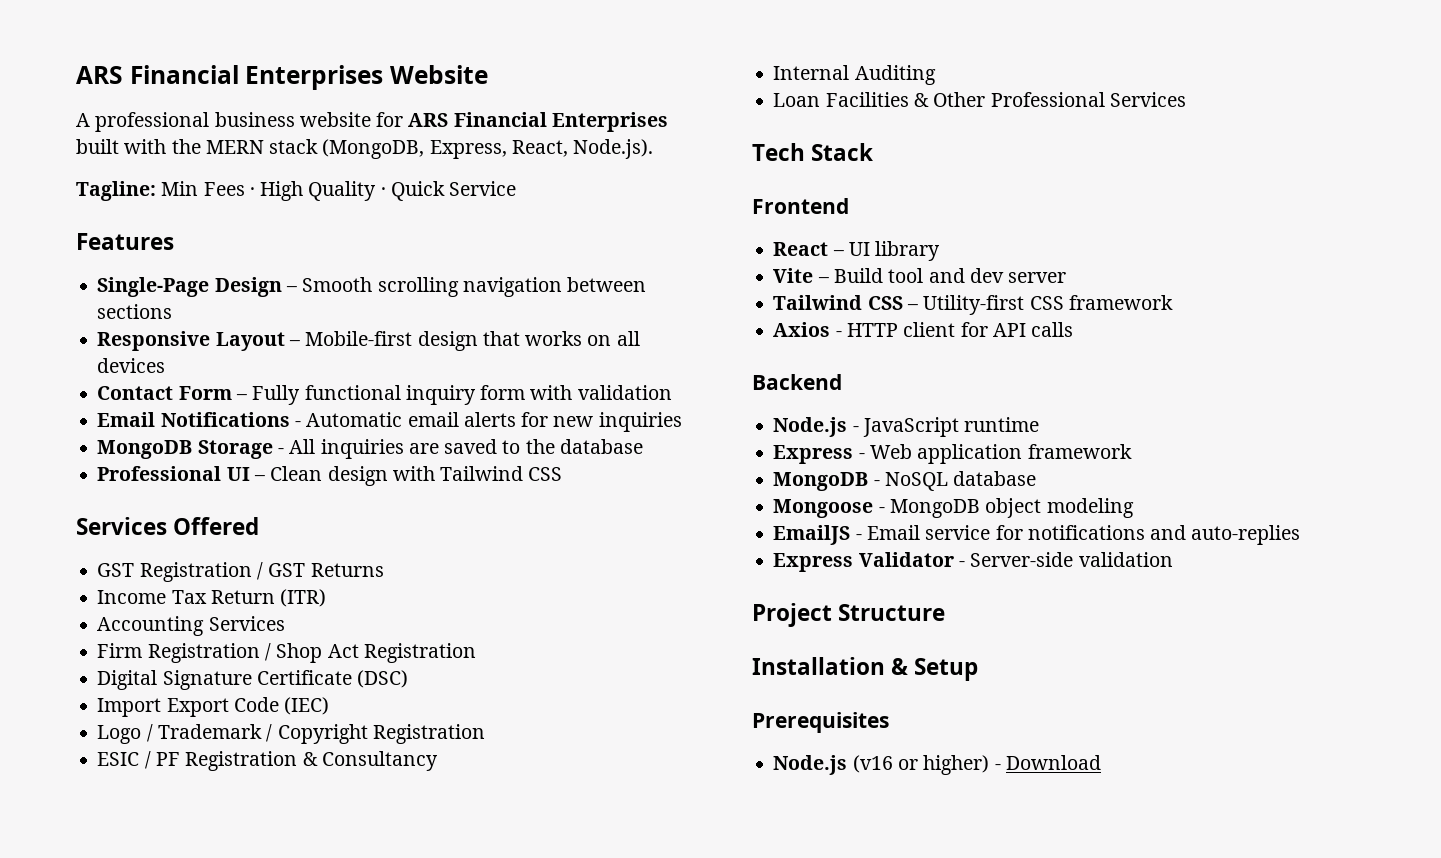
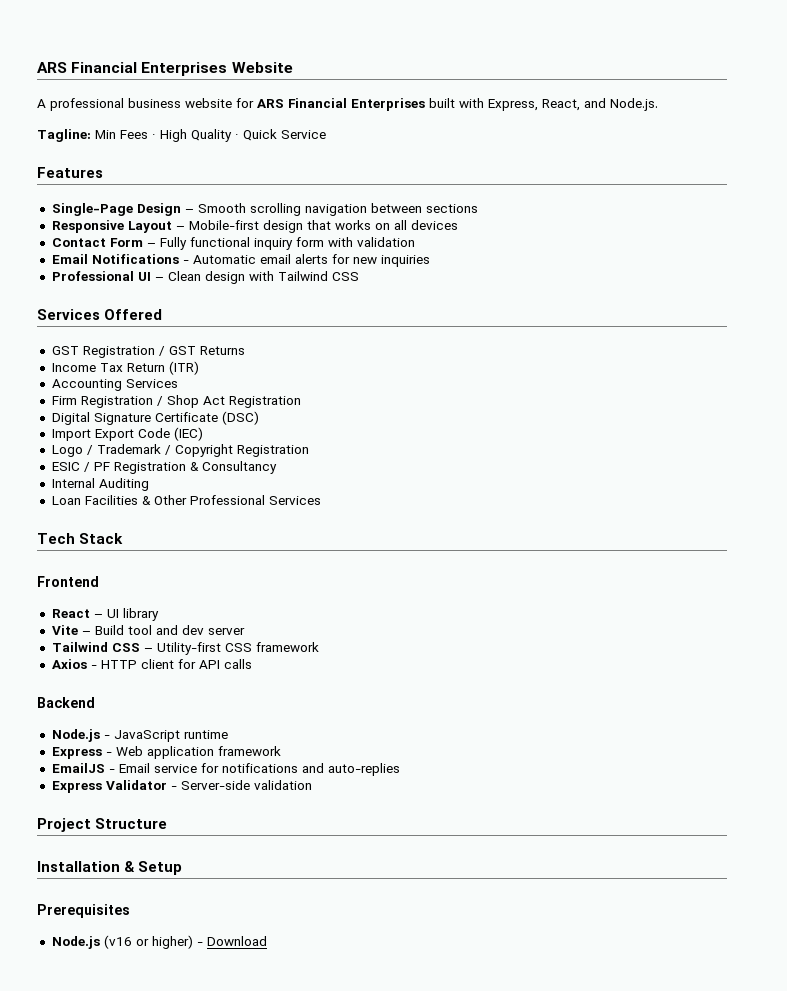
- A professional business website for ARS Financial Enterprises built with the MERN stack (MongoDB, Express, React, Node.js).
+ A professional business website for ARS Financial Enterprises built with Express, React, and Node.js.
- MongoDB Storage - All inquiries are saved to the database
- MongoDB - NoSQL database
- Mongoose - MongoDB object modeling

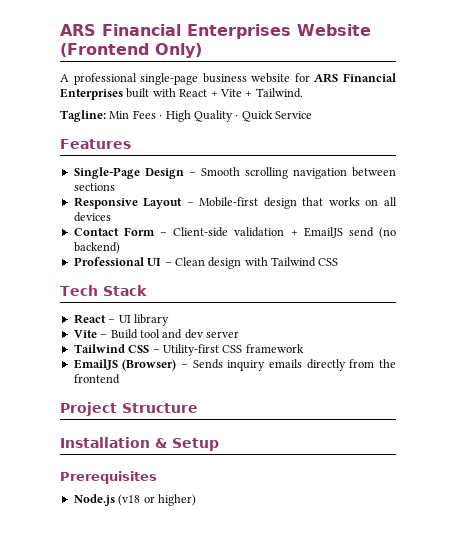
- ARS Financial Enterprises Website
+ ARS Financial Enterprises Website (Frontend Only)
- A professional business website for ARS Financial Enterprises built with Express, React, and Node.js.
+ A professional single-page business website for ARS Financial Enterprises built with React + Vite + Tailwind.
- Contact Form – Fully functional inquiry form with validation
- Email Notifications - Automatic email alerts for new inquiries
+ Contact Form – Client-side validation + EmailJS send (no backend)
- Services Offered
- GST Registration / GST Returns
- Income Tax Return (ITR)
- Accounting Services
- Firm Registration / Shop Act Registration
- Digital Signature Certificate (DSC)
- Import Export Code (IEC)
- Logo / Trademark / Copyright Registration
- ESIC / PF Registration & Consultancy
- Internal Auditing
- Loan Facilities & Other Professional Services
- Frontend
- Axios - HTTP client for API calls
- Backend
- Node.js - JavaScript runtime
- Express - Web application framework
- EmailJS - Email service for notifications and auto-replies
- Express Validator - Server-side validation
+ EmailJS (Browser) – Sends inquiry emails directly from the frontend
- Node.js (v16 or higher) - Download
+ Node.js (v18 or higher)

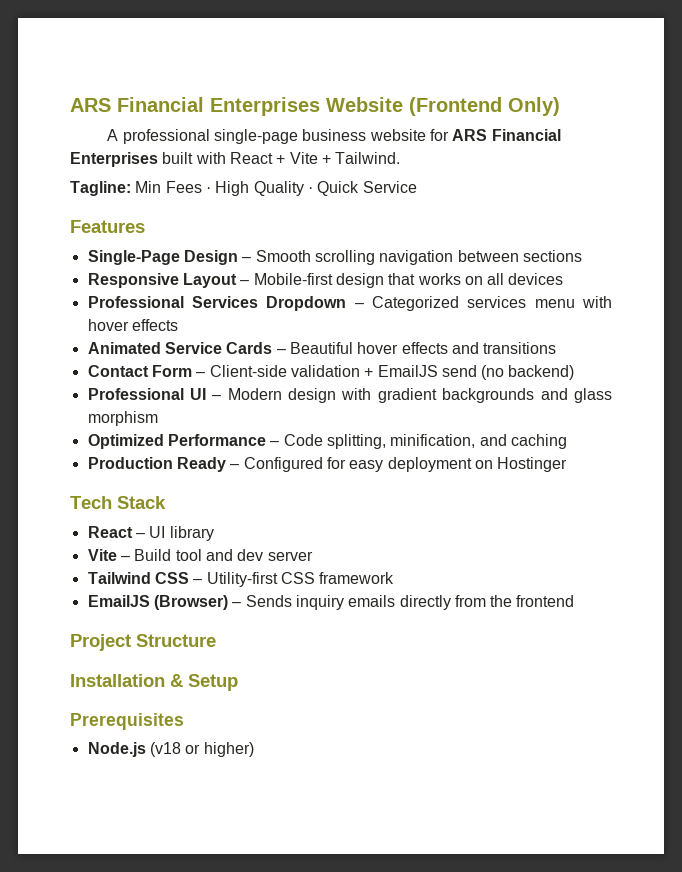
+ Professional Services Dropdown – Categorized services menu with hover effects
+ Animated Service Cards – Beautiful hover effects and transitions
- Professional UI – Clean design with Tailwind CSS
+ Professional UI – Modern design with gradient backgrounds and glass morphism
+ Optimized Performance – Code splitting, minification, and caching
+ Production Ready – Configured for easy deployment on Hostinger

